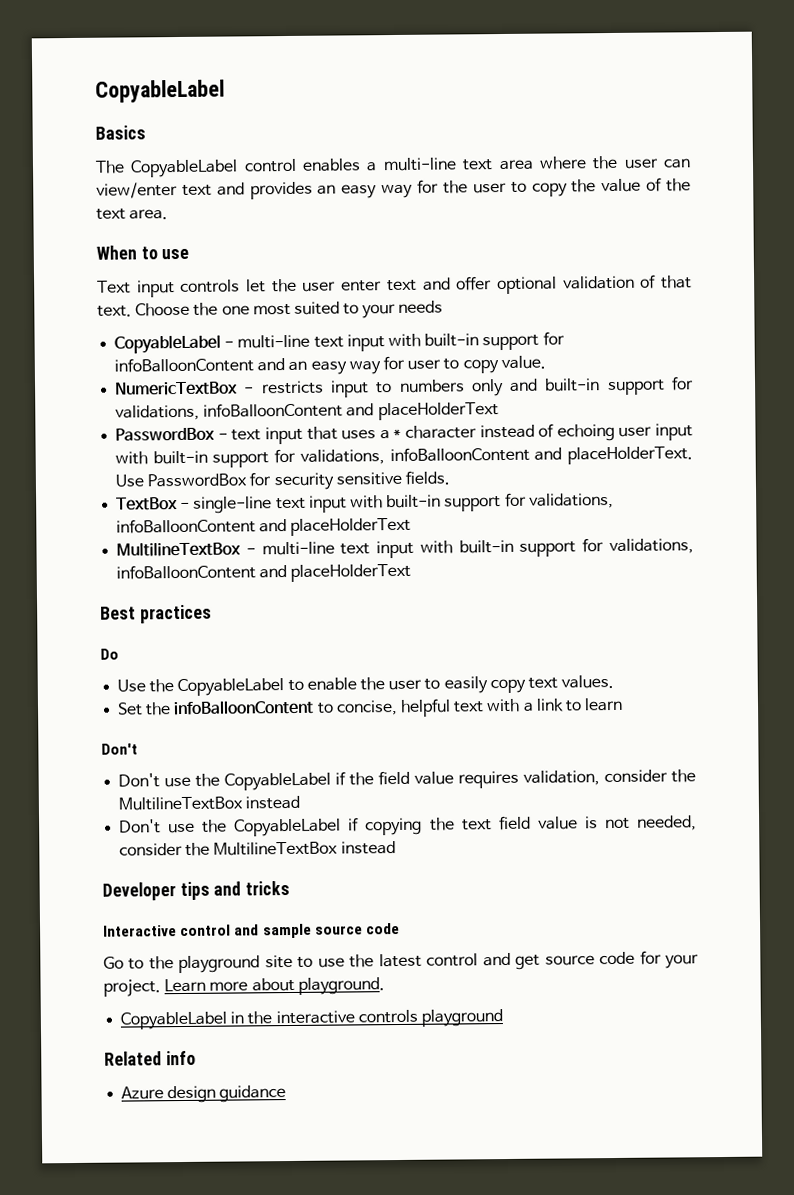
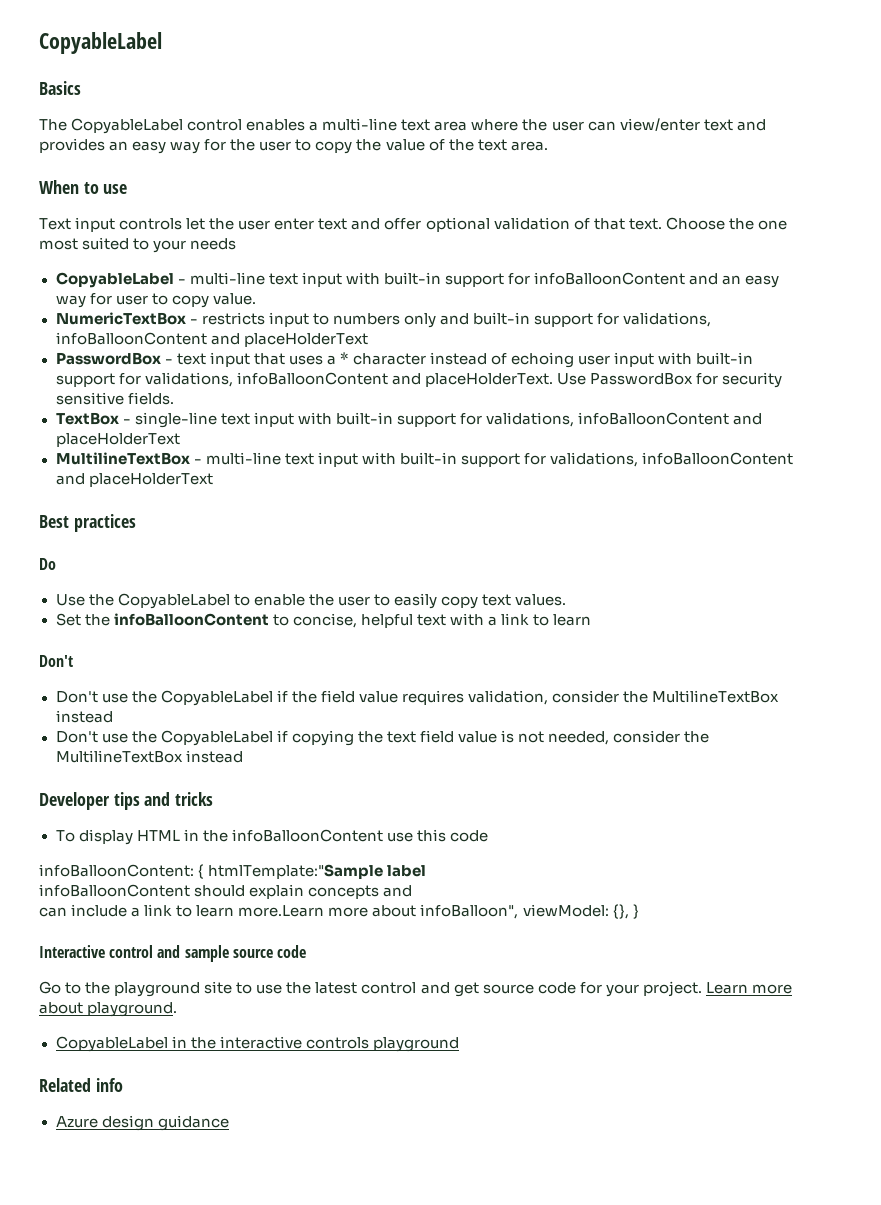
+ To display HTML in the infoBalloonContent use this code
+ infoBalloonContent: { htmlTemplate:"Sample label
+ infoBalloonContent should explain concepts and
+ can include a link to learn more.Learn more about infoBalloon", viewModel: {}, }

